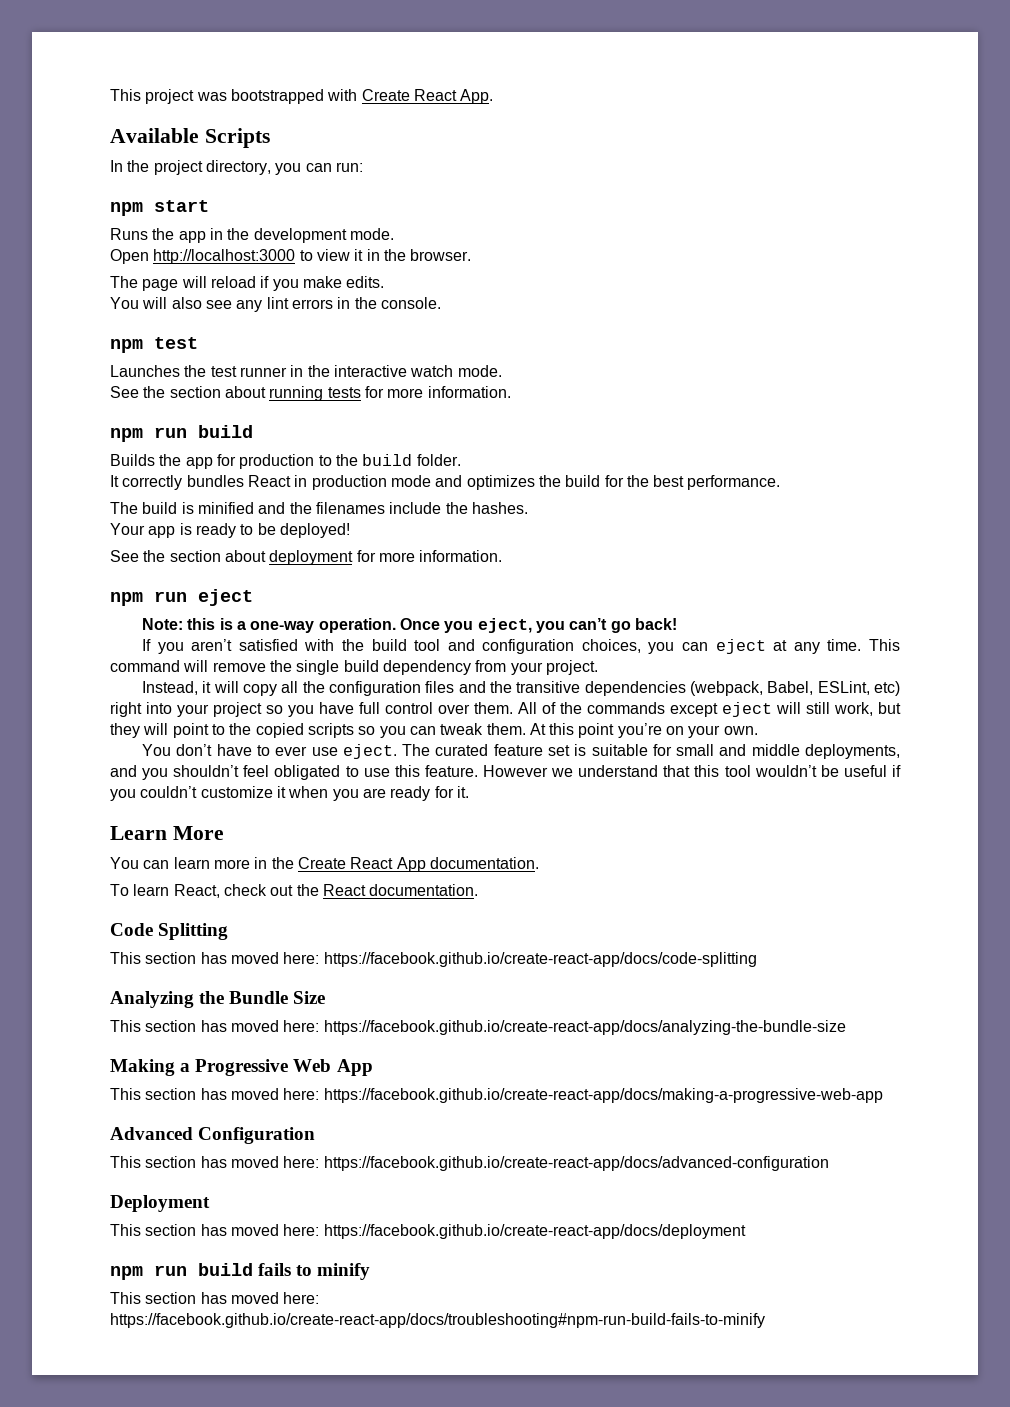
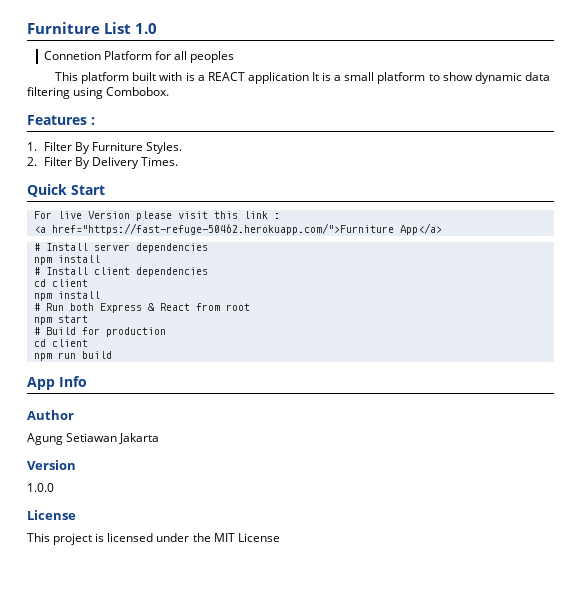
- This project was bootstrapped with Create React App.
- Available Scripts
- In the project directory, you can run:
+ Furniture List 1.0
+ Connetion Platform for all peoples
+ This platform built with is a REACT application It is a small platform to show dynamic data filtering using Combobox.
+ Features :
+ 1. Filter By Furniture Styles.
+ 2. Filter By Delivery Times.
+ Quick Start
+ For live Version please visit this link :
+ <a href="https://fast-refuge-50462.herokuapp.com/">Furniture App</a>
+ # Install server dependencies
+ npm install
+ # Install client dependencies
+ cd client
+ npm install
+ # Run both Express & React from root
  npm start
- Runs the app in the development mode.
- Open http://localhost:3000 to view it in the browser.
- The page will reload if you make edits.
- You will also see any lint errors in the console.
- npm test
- Launches the test runner in the interactive watch mode.
- See the section about running tests for more information.
+ # Build for production
+ cd client
  npm run build
- Builds the app for production to the build folder.
- It correctly bundles React in production mode and optimizes the build for the best performance.
- The build is minified and the filenames include the hashes.
- Your app is ready to be deployed!
- See the section about deployment for more information.
- npm run eject
- Note: this is a one-way operation. Once you eject, you can’t go back!
- If you aren’t satisfied with the build tool and configuration choices, you can eject at any time. This command will remove the single build dependency from your project.
- Instead, it will copy all the configuration files and the transitive dependencies (webpack, Babel, ESLint, etc) right into your project so you have full control over them. All of the commands except eject will still work, but they will point to the copied scripts so you can tweak them. At this point you’re on your own.
- You don’t have to ever use eject. The curated feature set is suitable for small and middle deployments, and you shouldn’t feel obligated to use this feature. However we understand that this tool wouldn’t be useful if you couldn’t customize it when you are ready for it.
- Learn More
- You can learn more in the Create React App documentation.
- To learn React, check out the React documentation.
- Code Splitting
- This section has moved here: https://facebook.github.io/create-react-app/docs/code-splitting
- Analyzing the Bundle Size
- This section has moved here: https://facebook.github.io/create-react-app/docs/analyzing-the-bundle-size
- Making a Progressive Web App
- This section has moved here: https://facebook.github.io/create-react-app/docs/making-a-progressive-web-app
- Advanced Configuration
- This section has moved here: https://facebook.github.io/create-react-app/docs/advanced-configuration
- Deployment
- This section has moved here: https://facebook.github.io/create-react-app/docs/deployment
- npm run build fails to minify
- This section has moved here: https://facebook.github.io/create-react-app/docs/troubleshooting#npm-run-build-fails-to-minify
+ App Info
+ Author
+ Agung Setiawan Jakarta
+ Version
+ 1.0.0
+ License
+ This project is licensed under the MIT License

